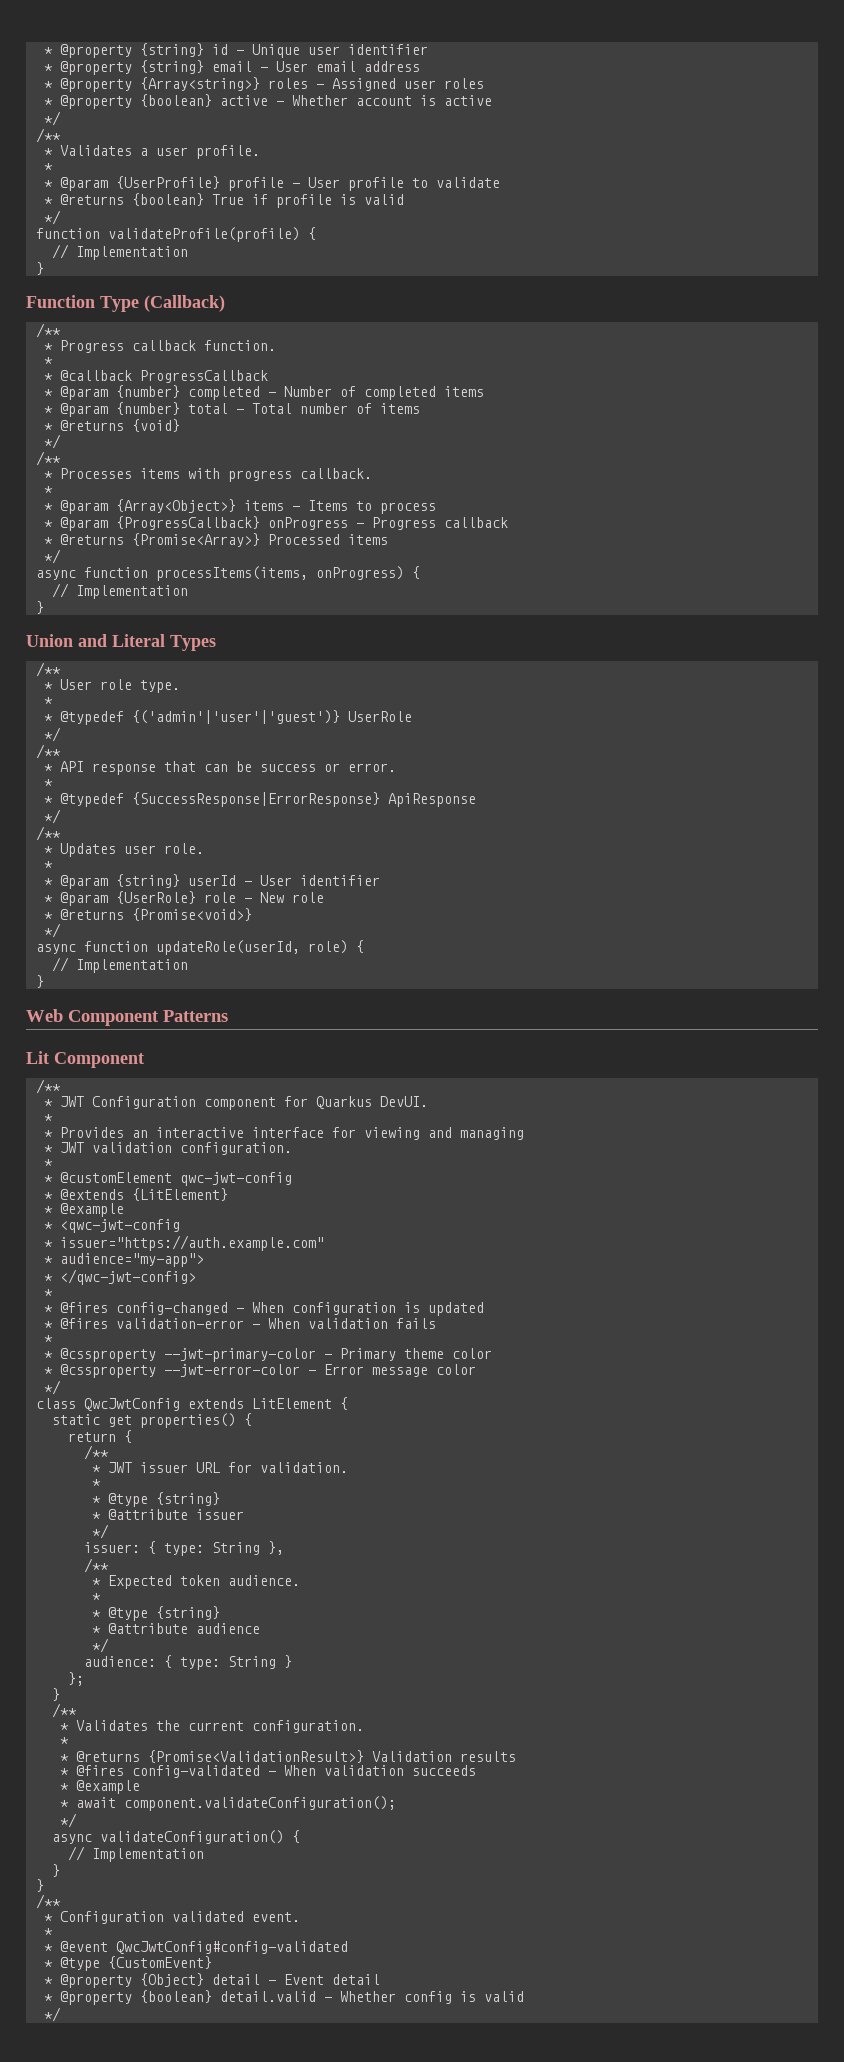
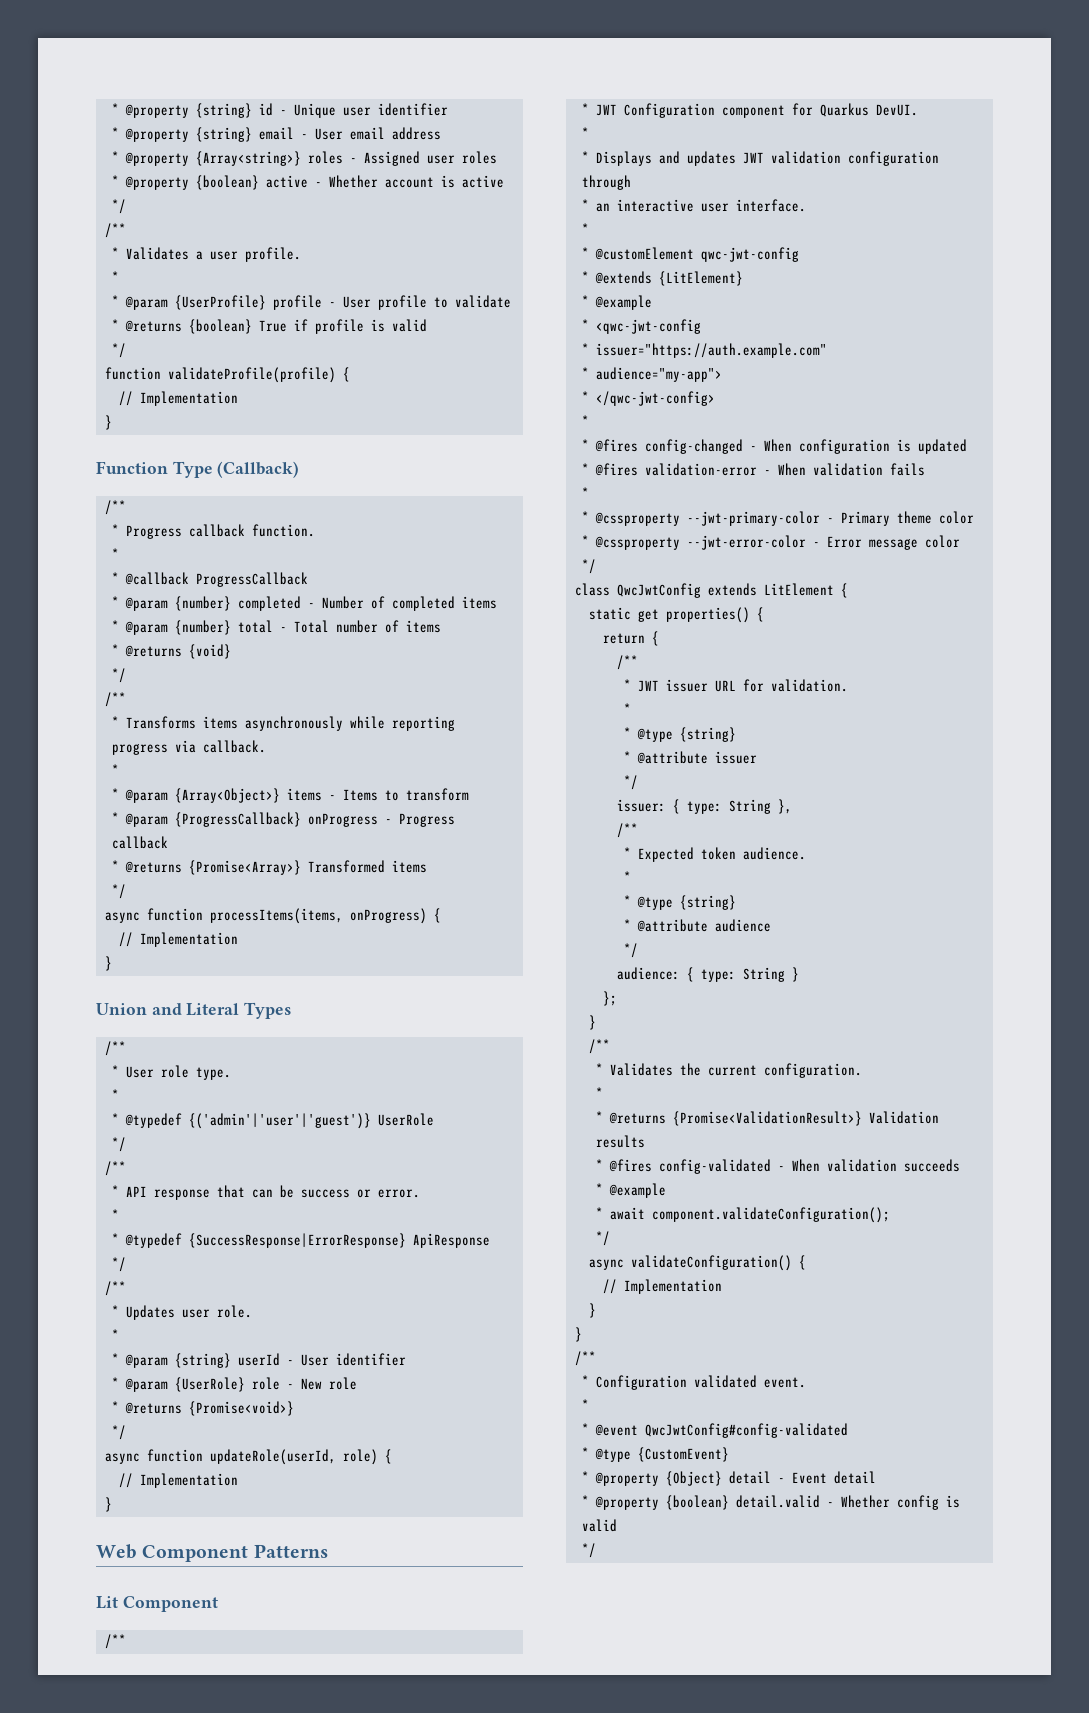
- * Processes items with progress callback.
+ * Transforms items asynchronously while reporting progress via callback.
- * @param {Array<Object>} items - Items to process
+ * @param {Array<Object>} items - Items to transform
- * @returns {Promise<Array>} Processed items
+ * @returns {Promise<Array>} Transformed items
- * Provides an interactive interface for viewing and managing
- * JWT validation configuration.
+ * Displays and updates JWT validation configuration through
+ * an interactive user interface.

